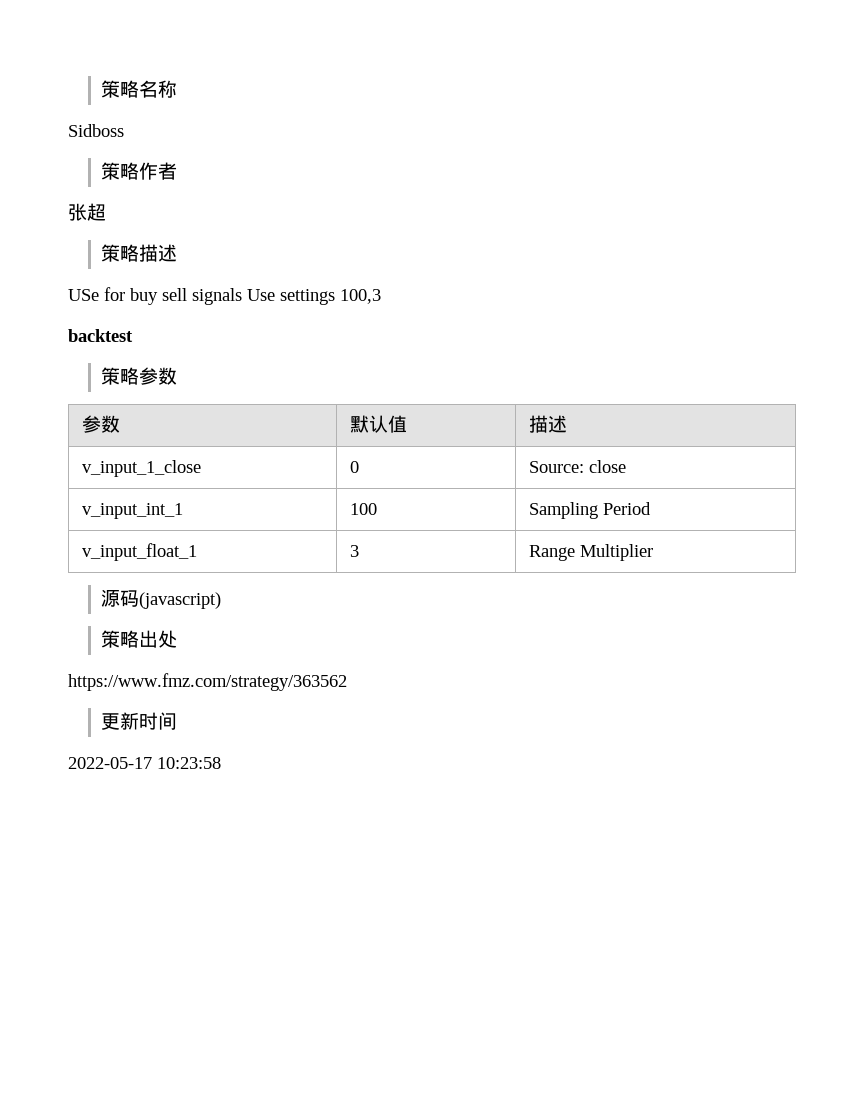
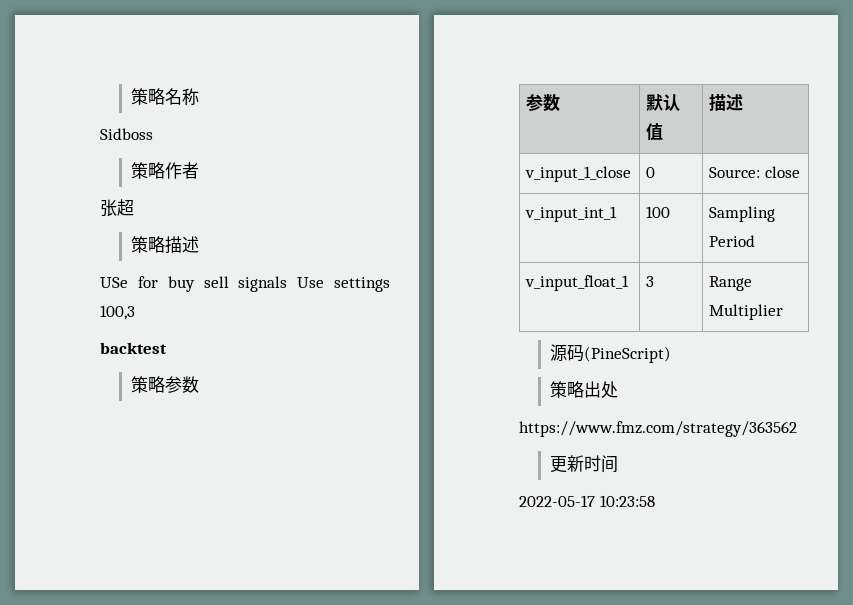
- 源码(javascript)
+ 源码(PineScript)

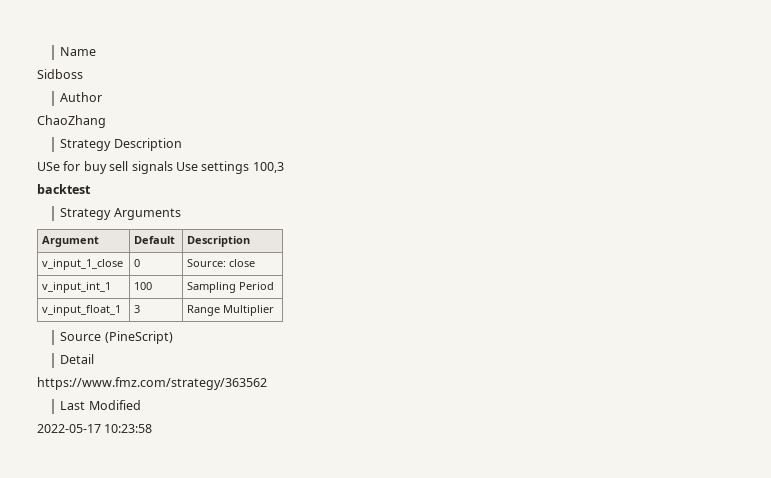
- 策略名称
+ Name
- 策略作者
- 张超
- 策略描述
+ Author
+ ChaoZhang
+ Strategy Description
- 策略参数
- 参数 | 默认值 | 描述
+ Strategy Arguments
+ Argument | Default | Description
- 源码(PineScript)
+ Source (PineScript)
- 策略出处
+ Detail
- 更新时间
+ Last Modified

